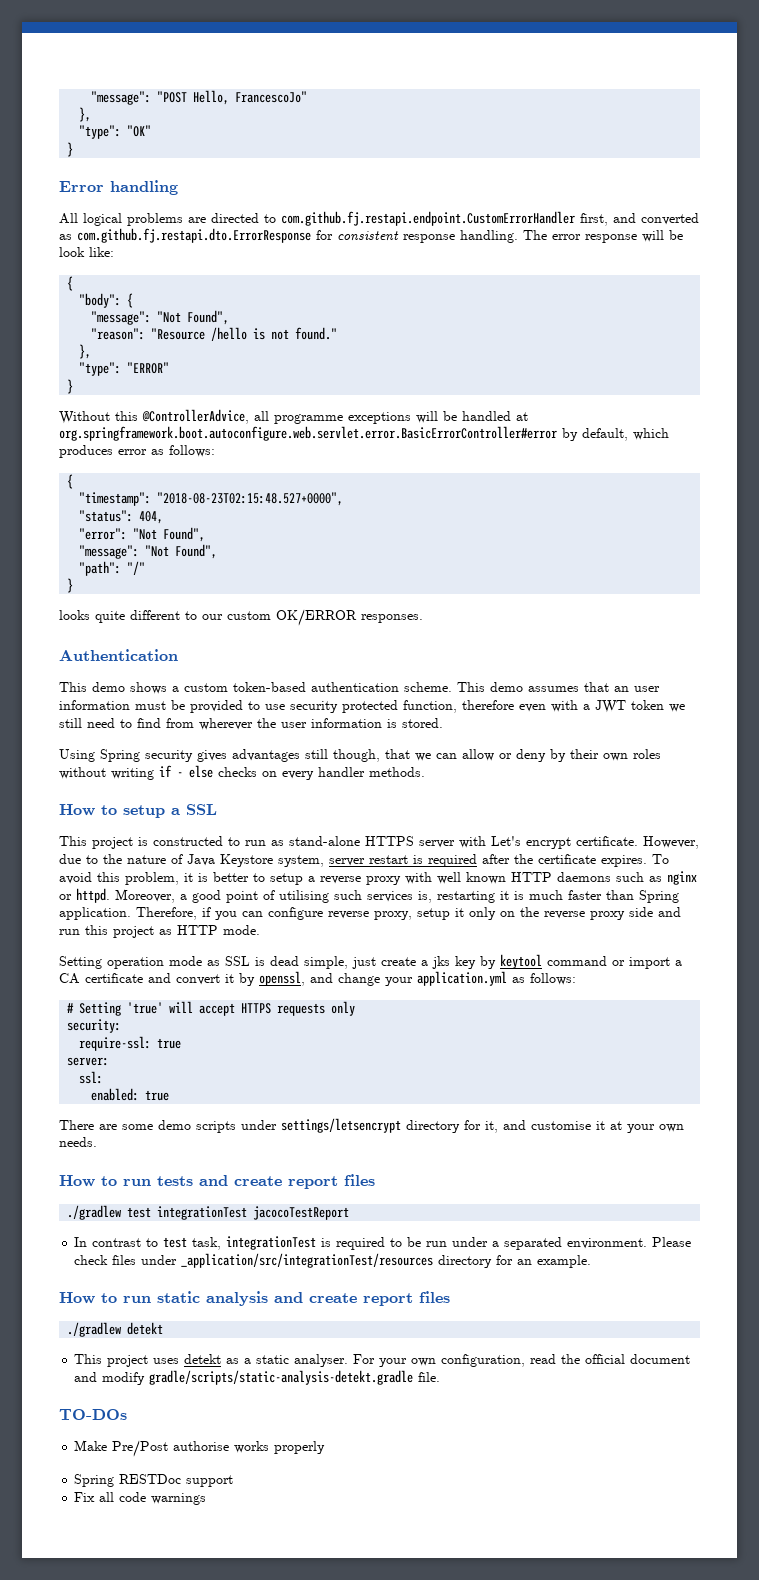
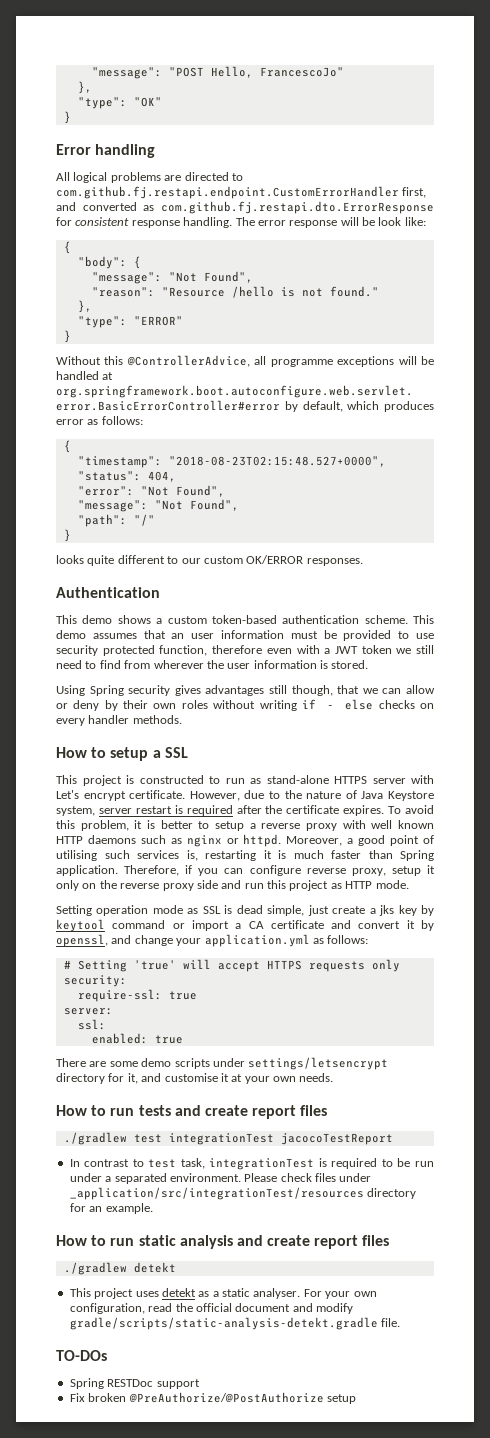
- Make Pre/Post authorise works properly
- Fix all code warnings
+ Fix broken @PreAuthorize/@PostAuthorize setup

